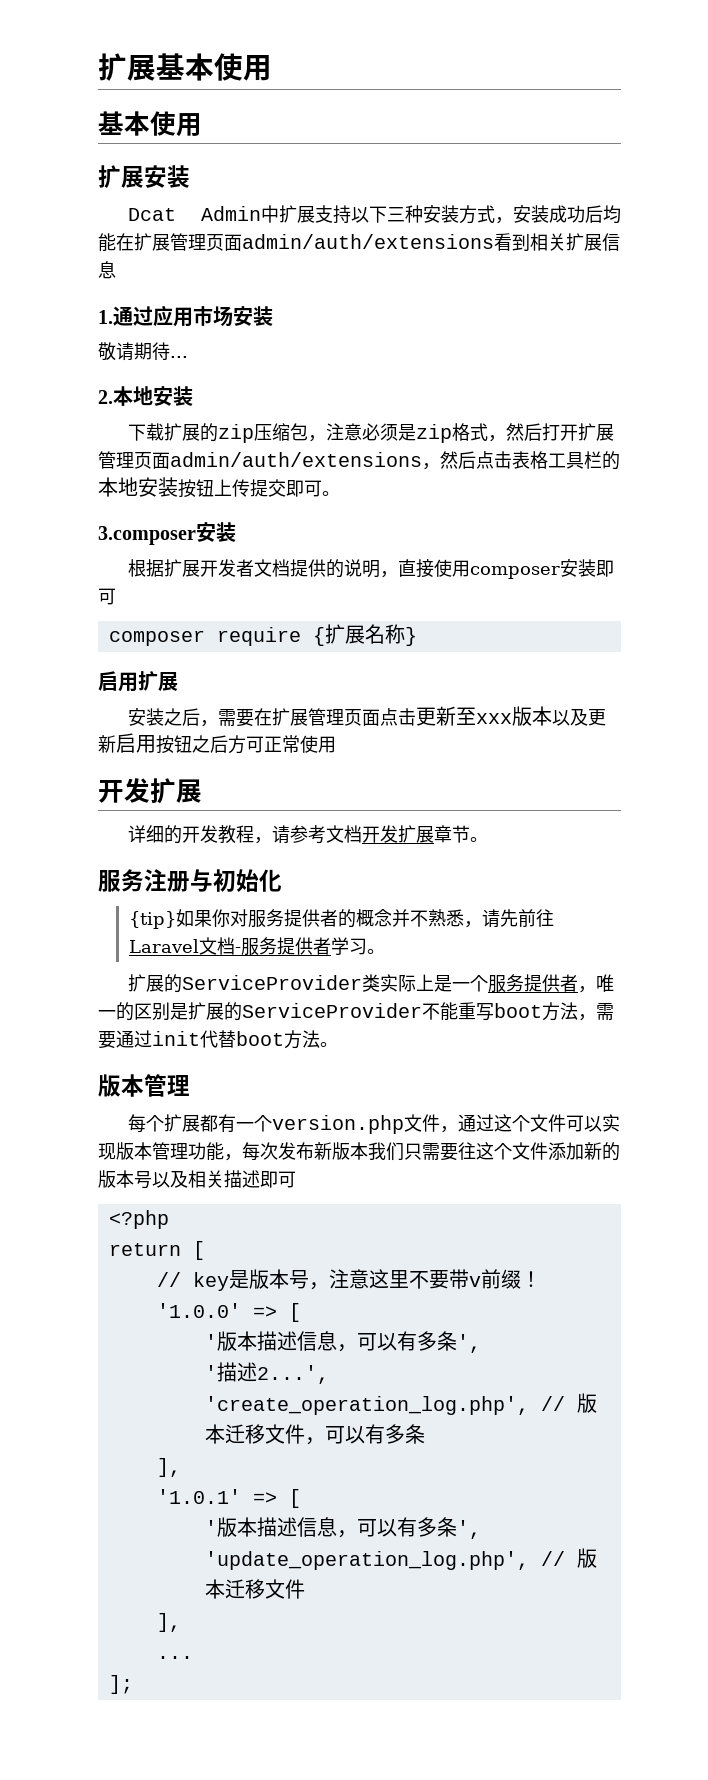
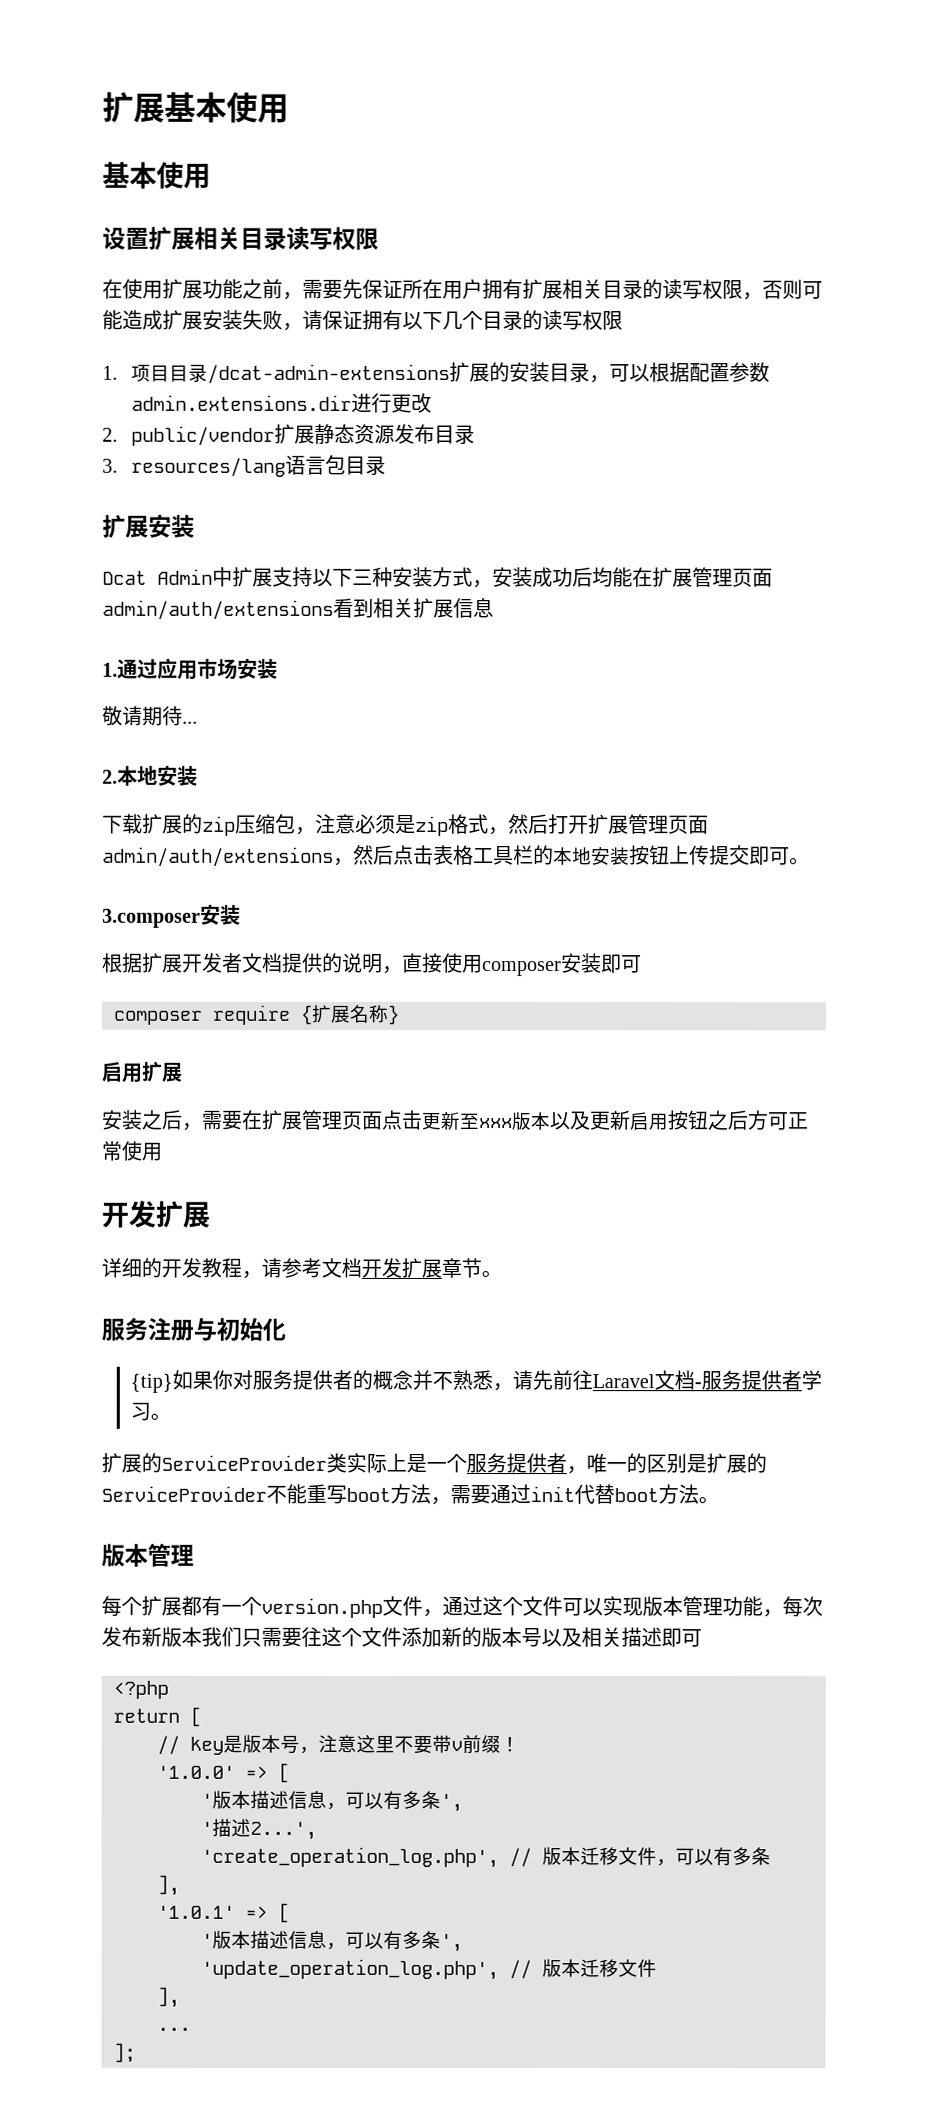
+ 设置扩展相关目录读写权限
+ 在使用扩展功能之前，需要先保证所在用户拥有扩展相关目录的读写权限，否则可能造成扩展安装失败，请保证拥有以下几个目录的读写权限
+ 1.项目目录/dcat-admin-extensions扩展的安装目录，可以根据配置参数admin.extensions.dir进行更改
+ 2. public/vendor扩展静态资源发布目录
+ 3. resources/lang语言包目录

